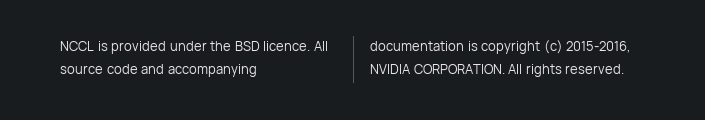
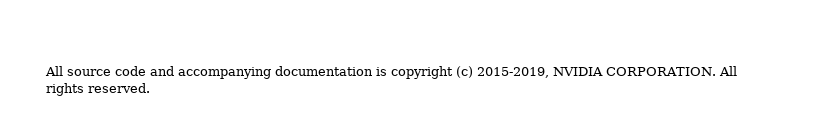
- NCCL is provided under the BSD licence. All source code and accompanying documentation is copyright (c) 2015-2016, NVIDIA CORPORATION.
+ All source code and accompanying documentation is copyright (c) 2015-2019, NVIDIA CORPORATION.

